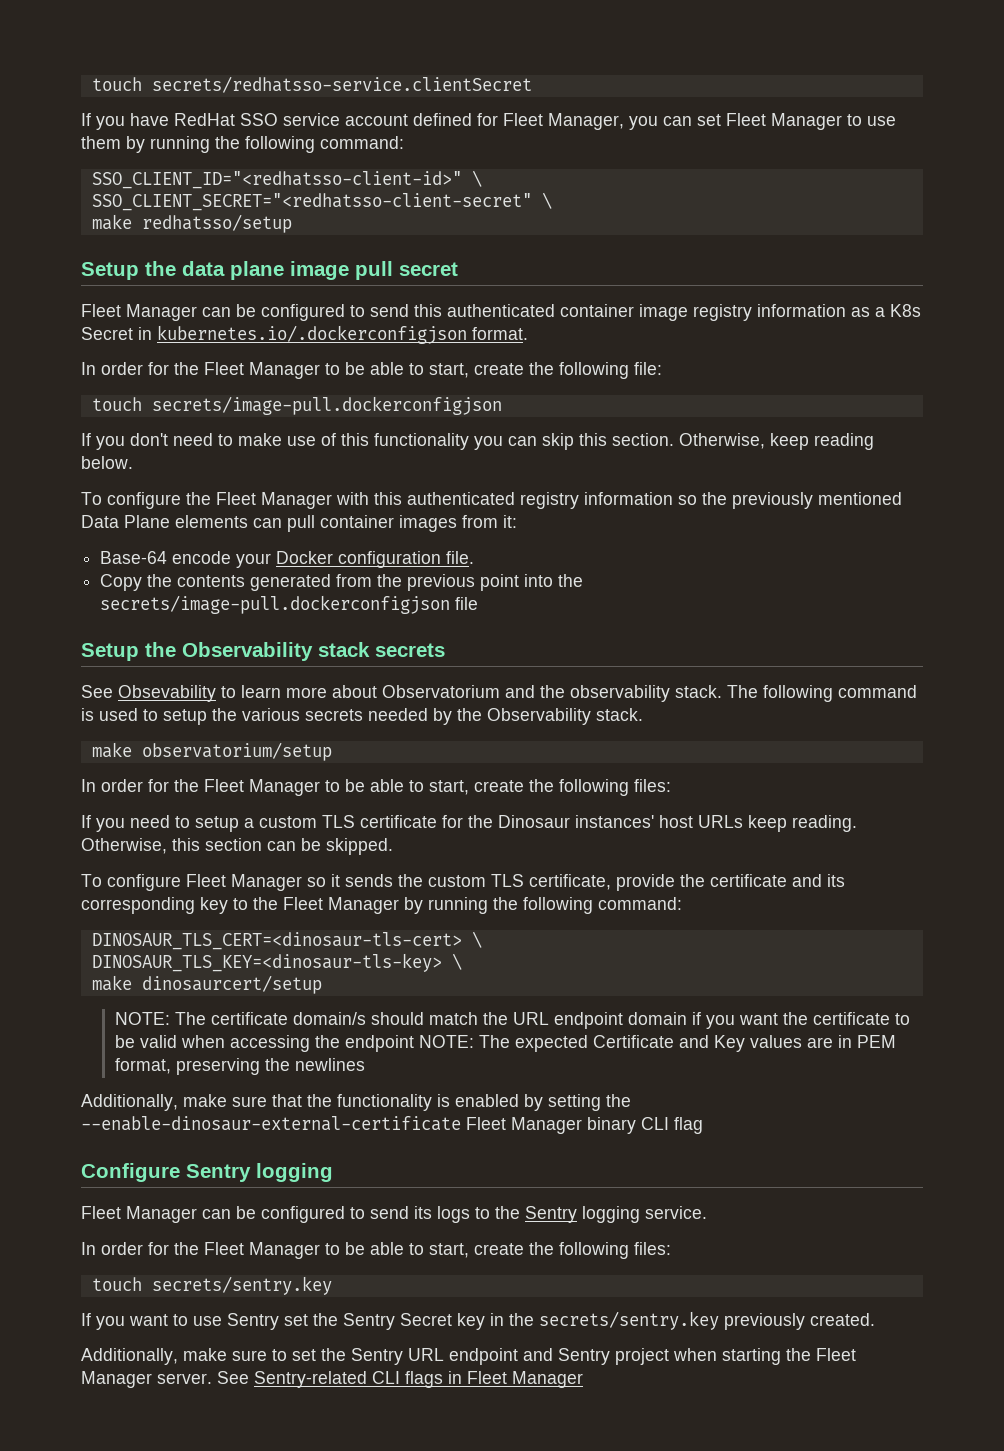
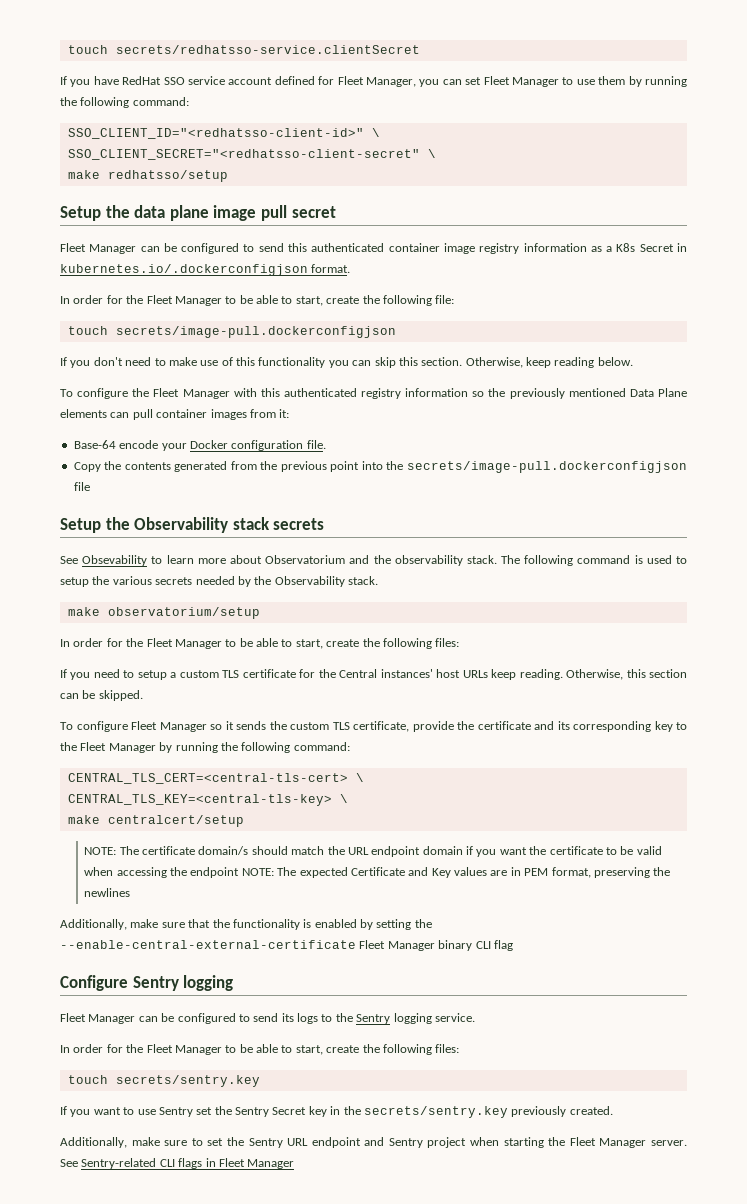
- If you need to setup a custom TLS certificate for the Dinosaur instances' host URLs keep reading.
+ If you need to setup a custom TLS certificate for the Central instances' host URLs keep reading.
- DINOSAUR_TLS_CERT=<dinosaur-tls-cert> \
- DINOSAUR_TLS_KEY=<dinosaur-tls-key> \
- make dinosaurcert/setup
+ CENTRAL_TLS_CERT=<central-tls-cert> \
+ CENTRAL_TLS_KEY=<central-tls-key> \
+ make centralcert/setup
- Additionally, make sure that the functionality is enabled by setting the --enable-dinosaur-external-certificate Fleet Manager binary CLI flag
+ Additionally, make sure that the functionality is enabled by setting the --enable-central-external-certificate Fleet Manager binary CLI flag

